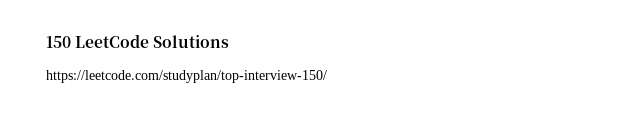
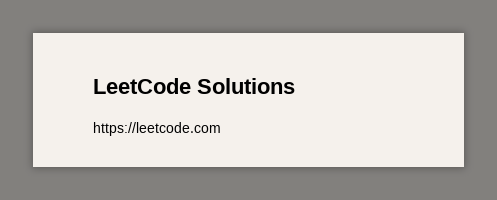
- 150 LeetCode Solutions
+ LeetCode Solutions
- https://leetcode.com/studyplan/top-interview-150/
+ https://leetcode.com

